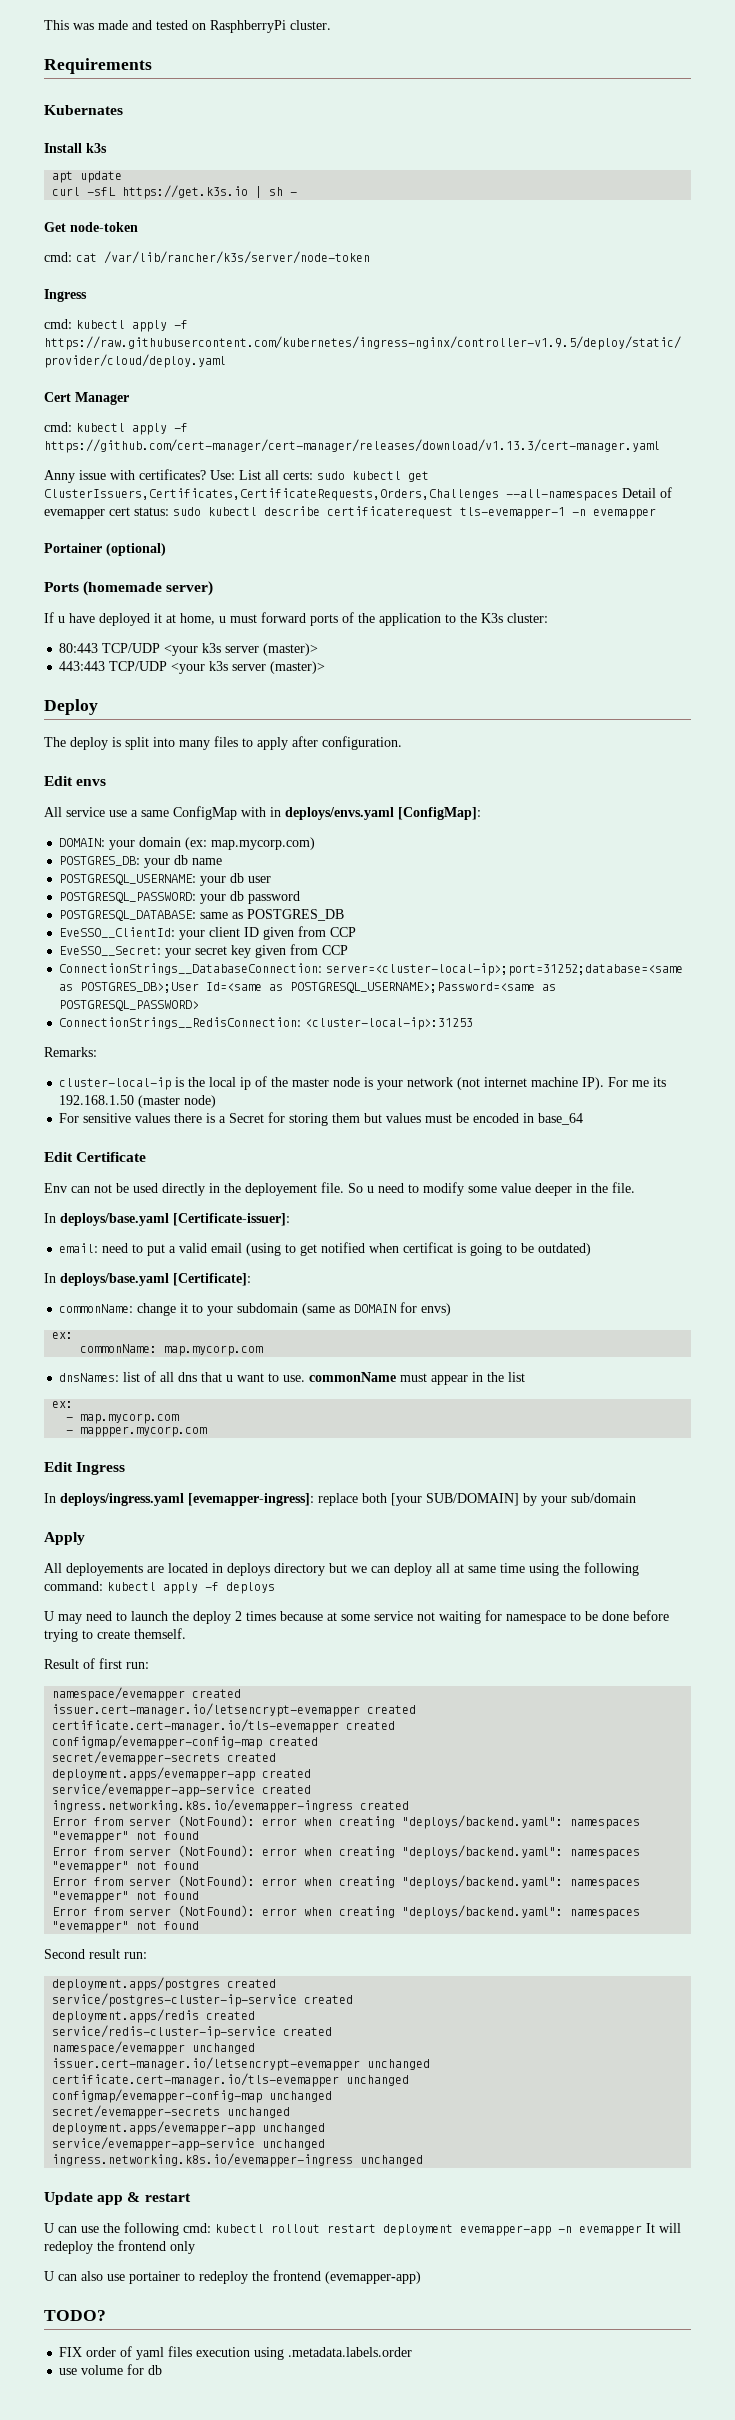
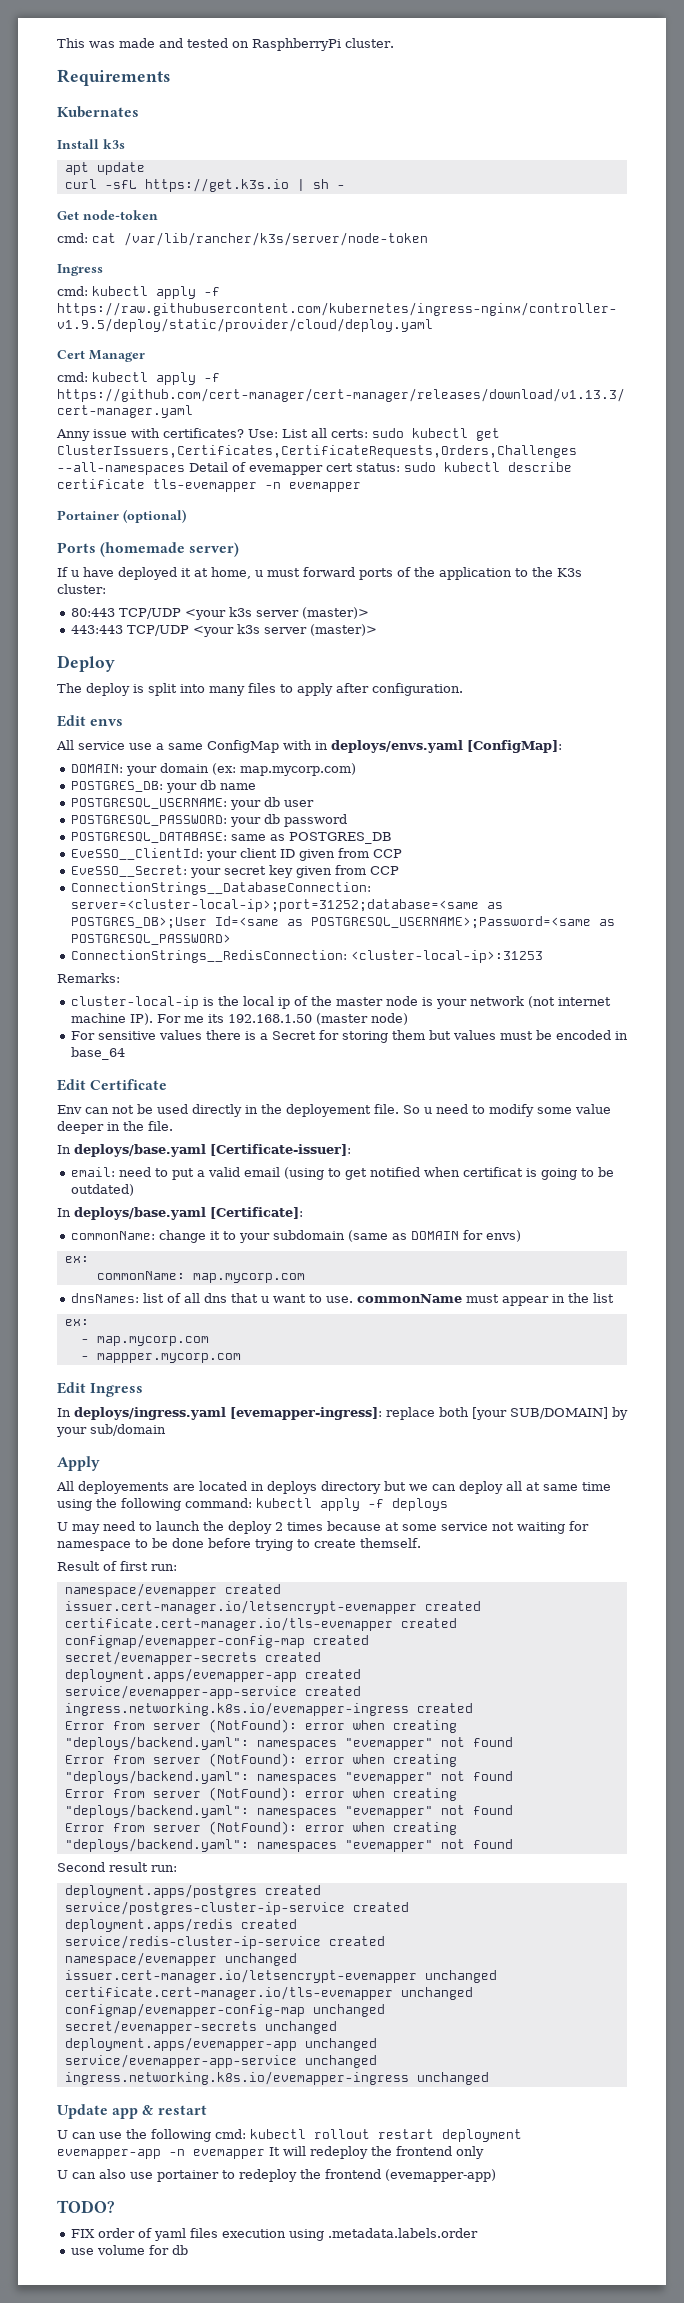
- Use: List all certs: sudo kubectl get ClusterIssuers,Certificates,CertificateRequests,Orders,Challenges --all-namespaces Detail of evemapper cert status: sudo kubectl describe certificaterequest tls-evemapper-1 -n evemapper
+ Use: List all certs: sudo kubectl get ClusterIssuers,Certificates,CertificateRequests,Orders,Challenges --all-namespaces Detail of evemapper cert status: sudo kubectl describe certificate tls-evemapper -n evemapper

